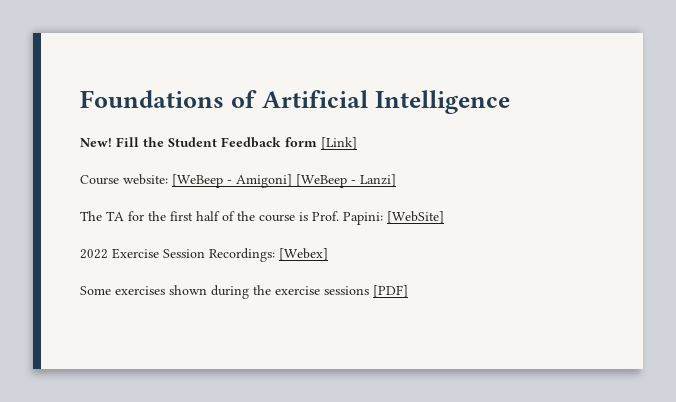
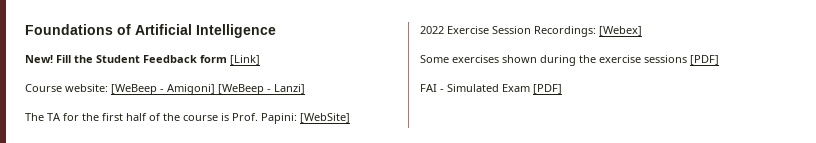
+ FAI - Simulated Exam [PDF]

